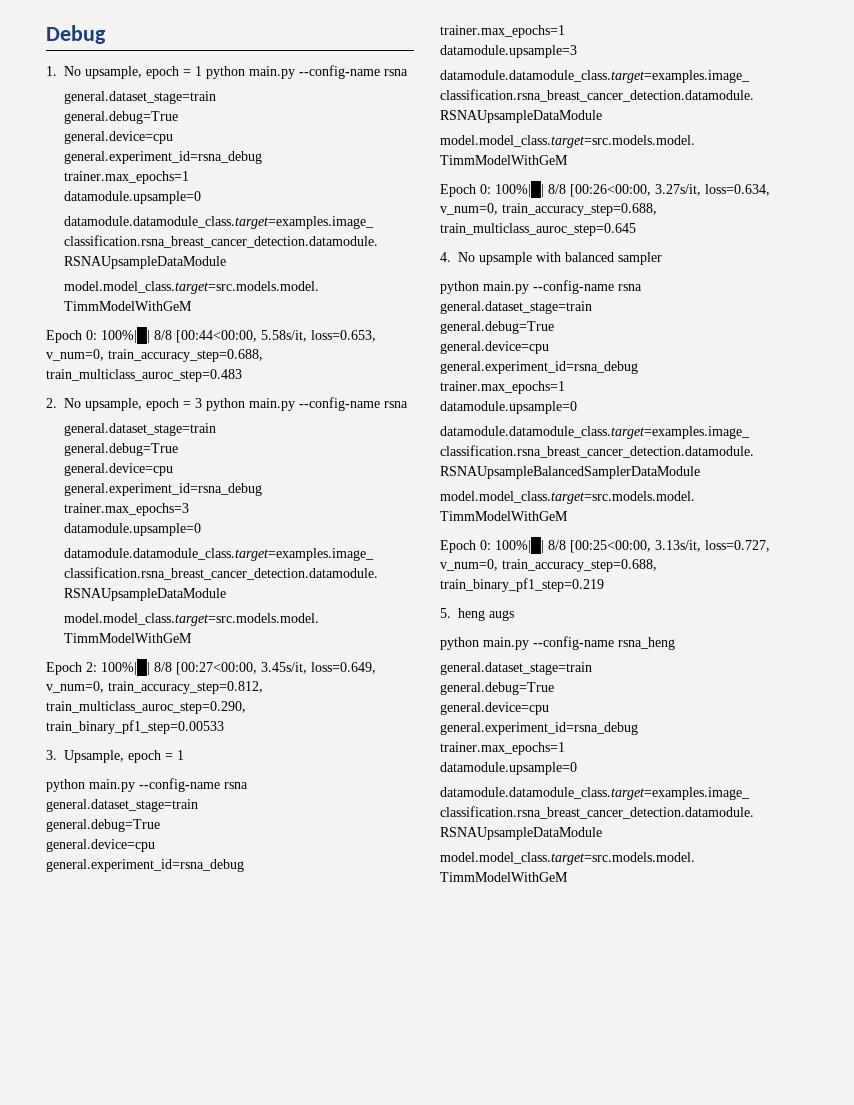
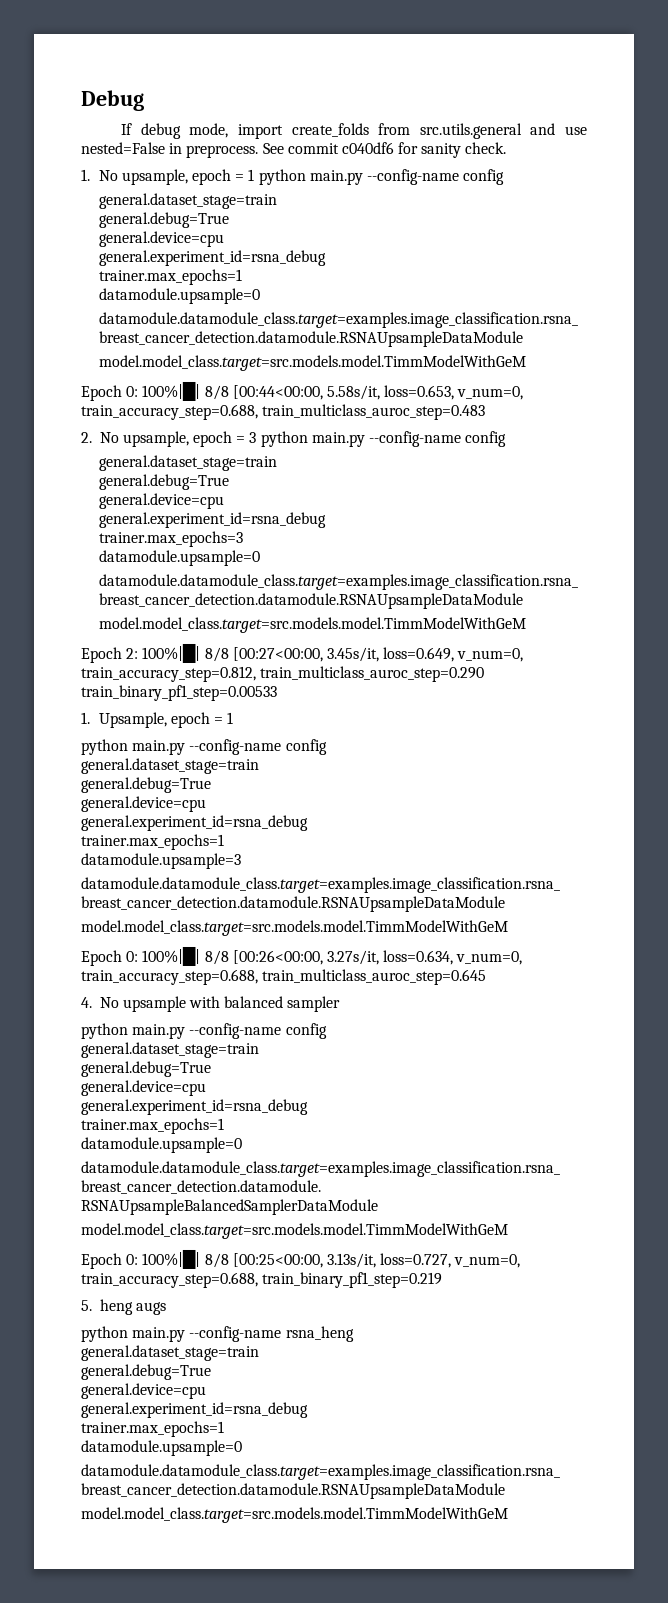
+ If debug mode, import create_folds from src.utils.general and use nested=False in preprocess. See commit c040df6 for sanity check.
- 1. No upsample, epoch = 1 python main.py --config-name rsna
+ 1. No upsample, epoch = 1 python main.py --config-name config
- 2. No upsample, epoch = 3 python main.py --config-name rsna
+ 2. No upsample, epoch = 3 python main.py --config-name config
- Epoch 2: 100%|█| 8/8 [00:27<00:00, 3.45s/it, loss=0.649, v_num=0, train_accuracy_step=0.812, train_multiclass_auroc_step=0.290, train_binary_pf1_step=0.00533
+ Epoch 2: 100%|█| 8/8 [00:27<00:00, 3.45s/it, loss=0.649, v_num=0, train_accuracy_step=0.812, train_multiclass_auroc_step=0.290 train_binary_pf1_step=0.00533
- 3. Upsample, epoch = 1
- python main.py --config-name rsna
+ 1. Upsample, epoch = 1
+ python main.py --config-name config
  4. No upsample with balanced sampler
- python main.py --config-name rsna
+ python main.py --config-name config

